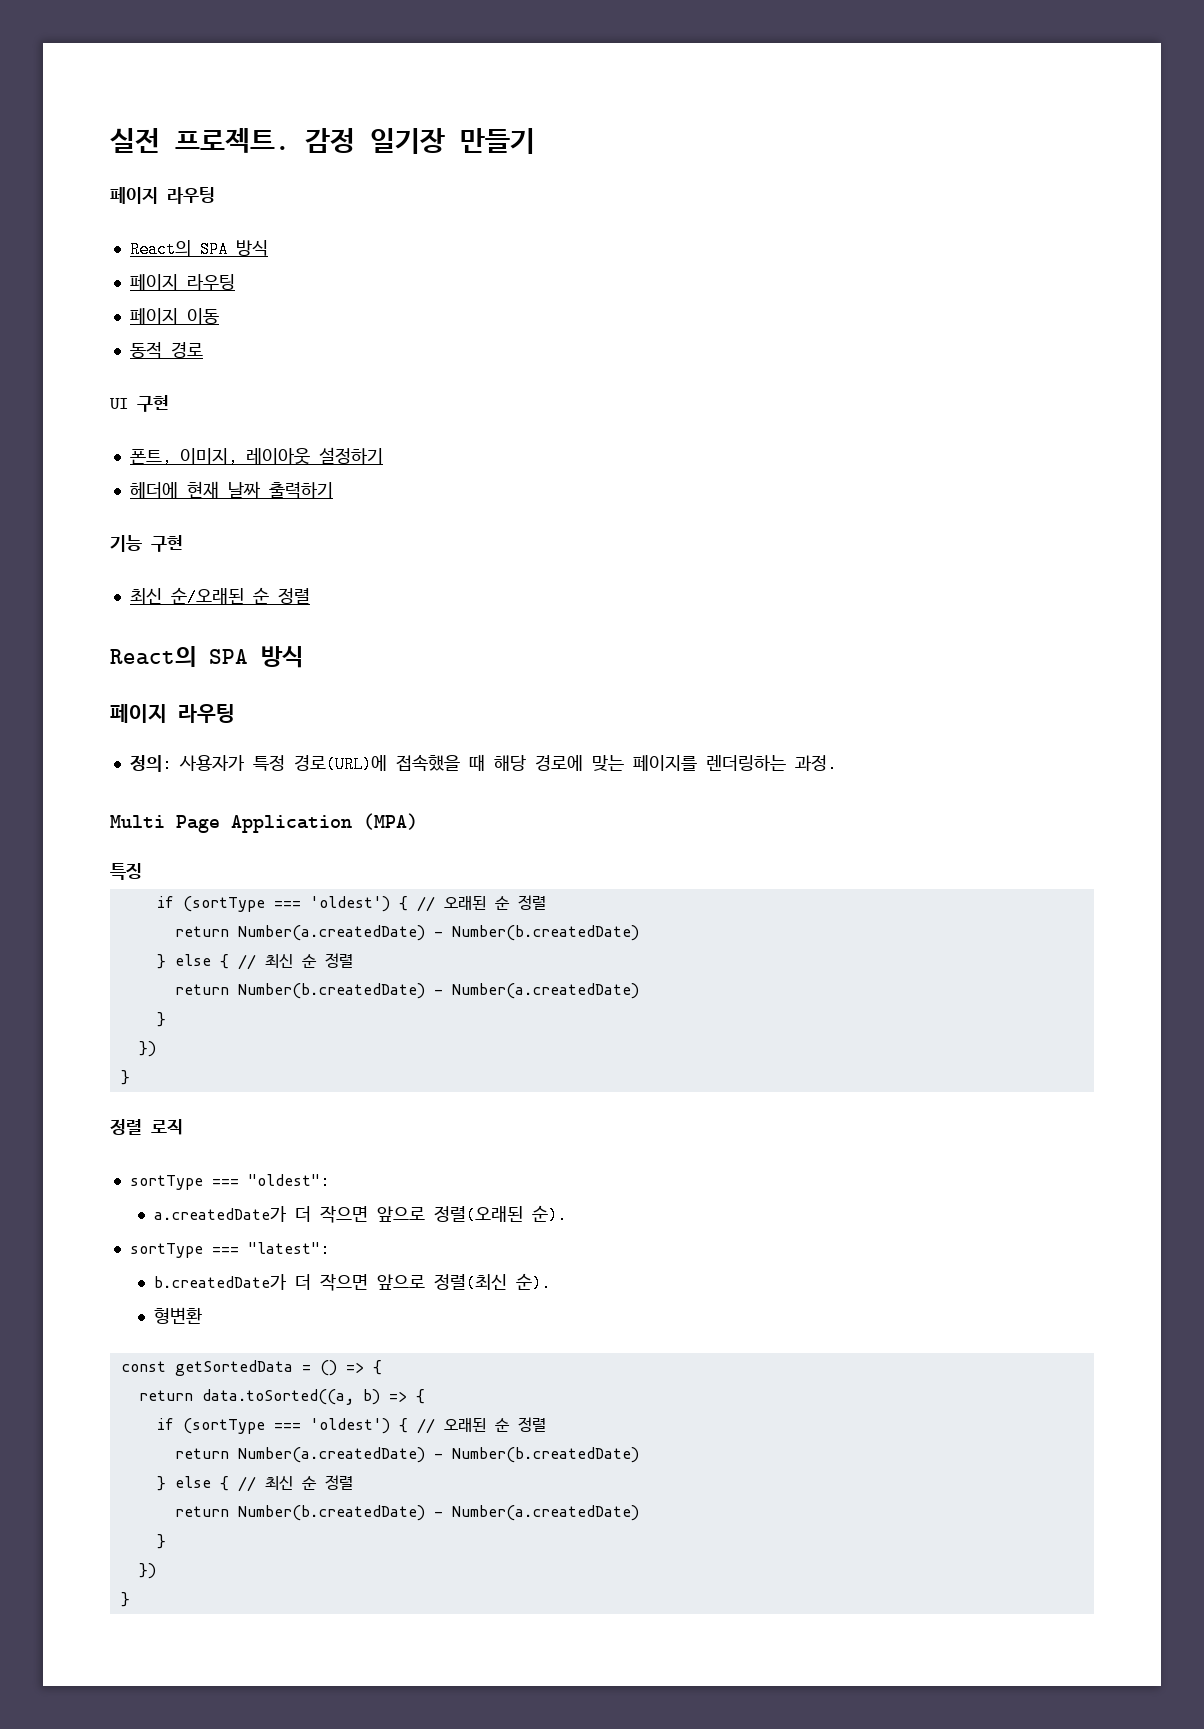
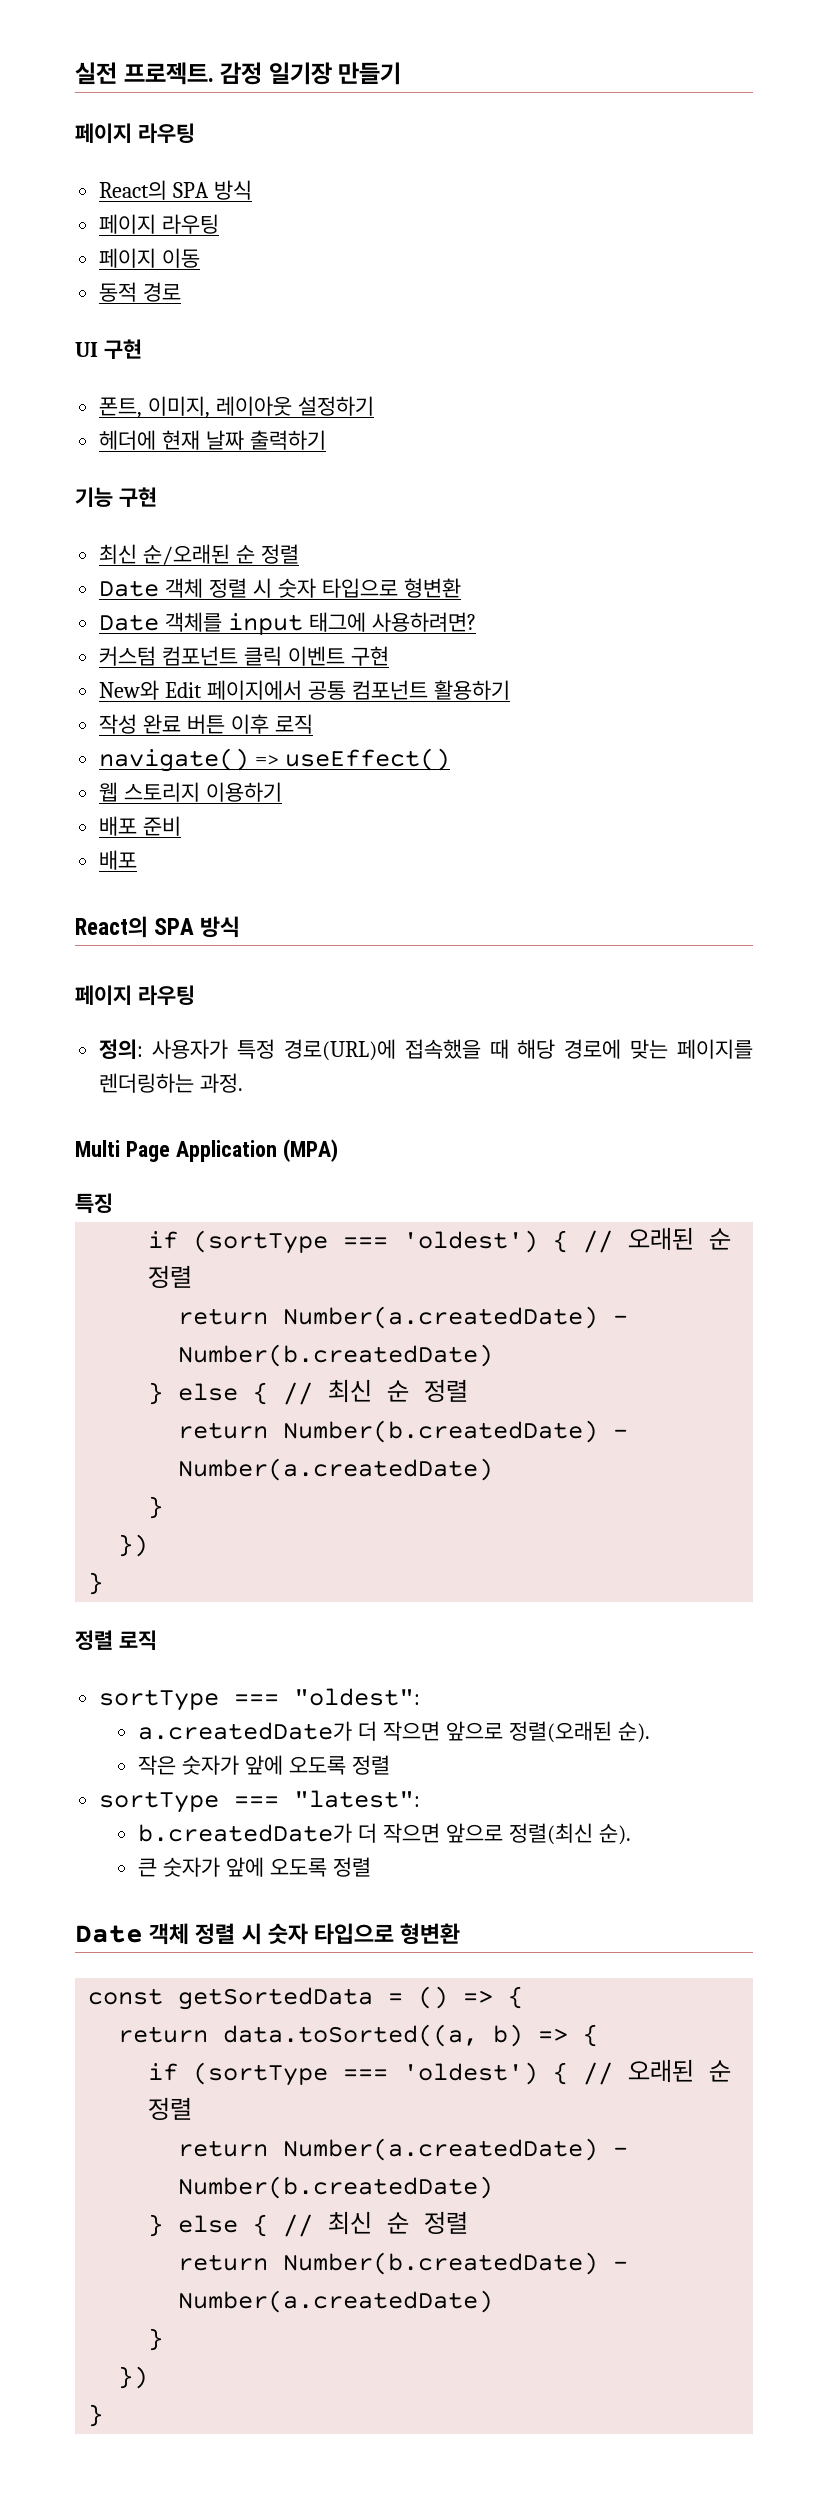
  최신 순/오래된 순 정렬
+ Date 객체 정렬 시 숫자 타입으로 형변환
+ Date 객체를 input 태그에 사용하려면?
+ 커스텀 컴포넌트 클릭 이벤트 구현
+ New와 Edit 페이지에서 공통 컴포넌트 활용하기
+ 작성 완료 버튼 이후 로직
+ navigate() => useEffect()
+ 웹 스토리지 이용하기
+ 배포 준비
+ 배포
+ 작은 숫자가 앞에 오도록 정렬
- 형변환
+ 큰 숫자가 앞에 오도록 정렬
+ Date 객체 정렬 시 숫자 타입으로 형변환

